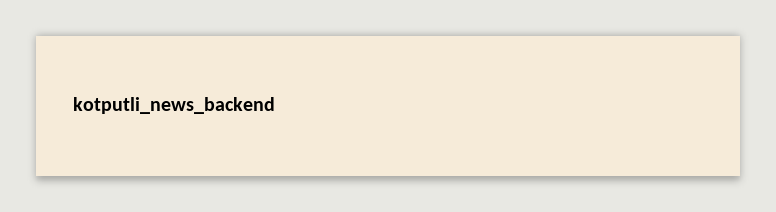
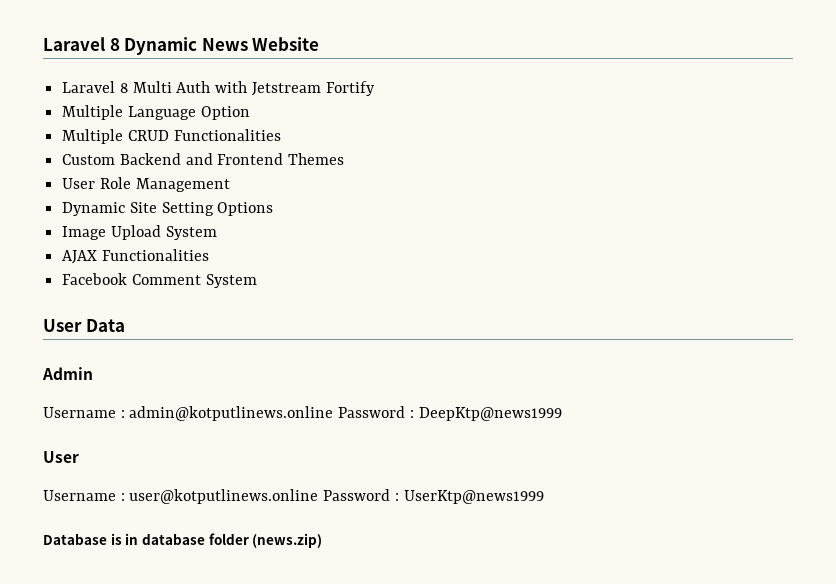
- kotputli_news_backend
+ Laravel 8 Dynamic News Website
+ Laravel 8 Multi Auth with Jetstream Fortify
+ Multiple Language Option
+ Multiple CRUD Functionalities
+ Custom Backend and Frontend Themes
+ User Role Management
+ Dynamic Site Setting Options
+ Image Upload System
+ AJAX Functionalities
+ Facebook Comment System
+ User Data
+ Admin
+ Username : admin@kotputlinews.online Password : DeepKtp@news1999
+ User
+ Username : user@kotputlinews.online Password : UserKtp@news1999
+ Database is in database folder (news.zip)

